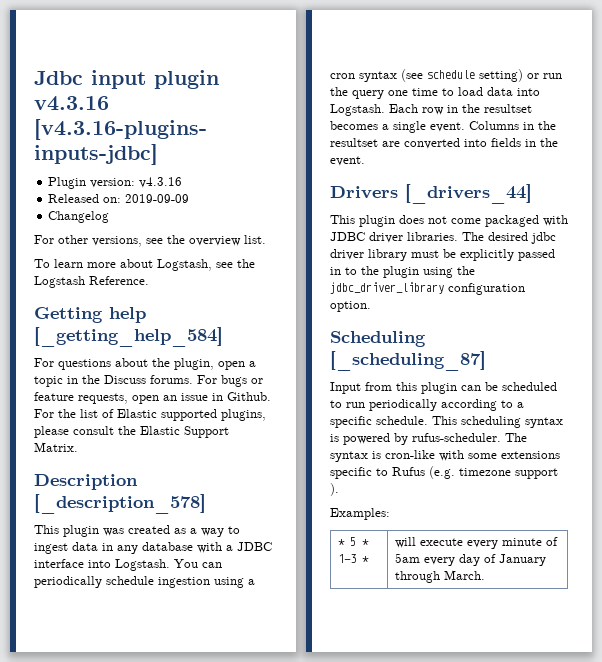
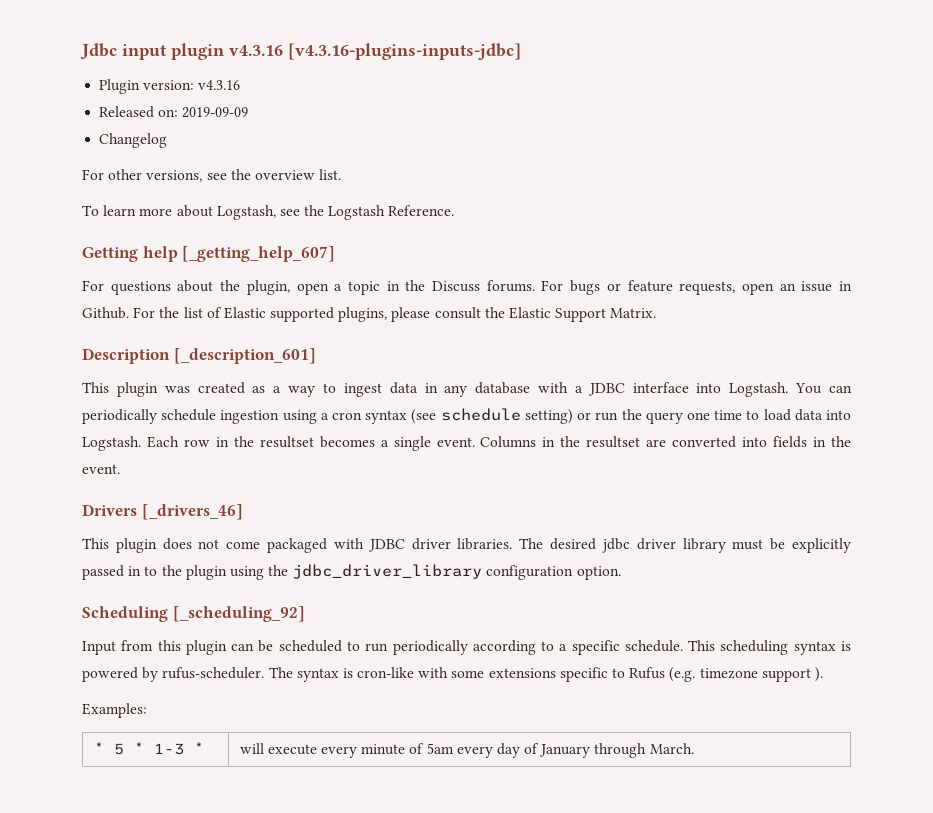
- Getting help [_getting_help_584]
+ Getting help [_getting_help_607]
- Description [_description_578]
+ Description [_description_601]
- Drivers [_drivers_44]
+ Drivers [_drivers_46]
- Scheduling [_scheduling_87]
+ Scheduling [_scheduling_92]

